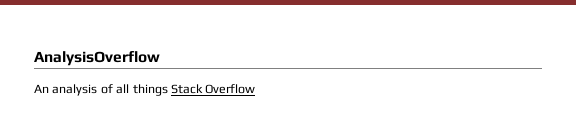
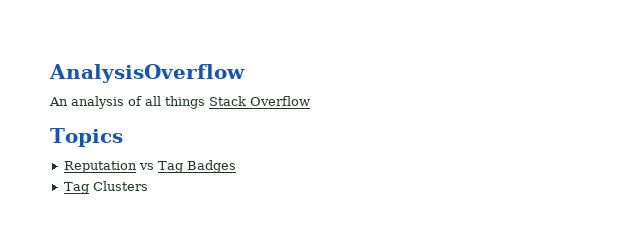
+ Topics
+ Reputation vs Tag Badges
+ Tag Clusters

